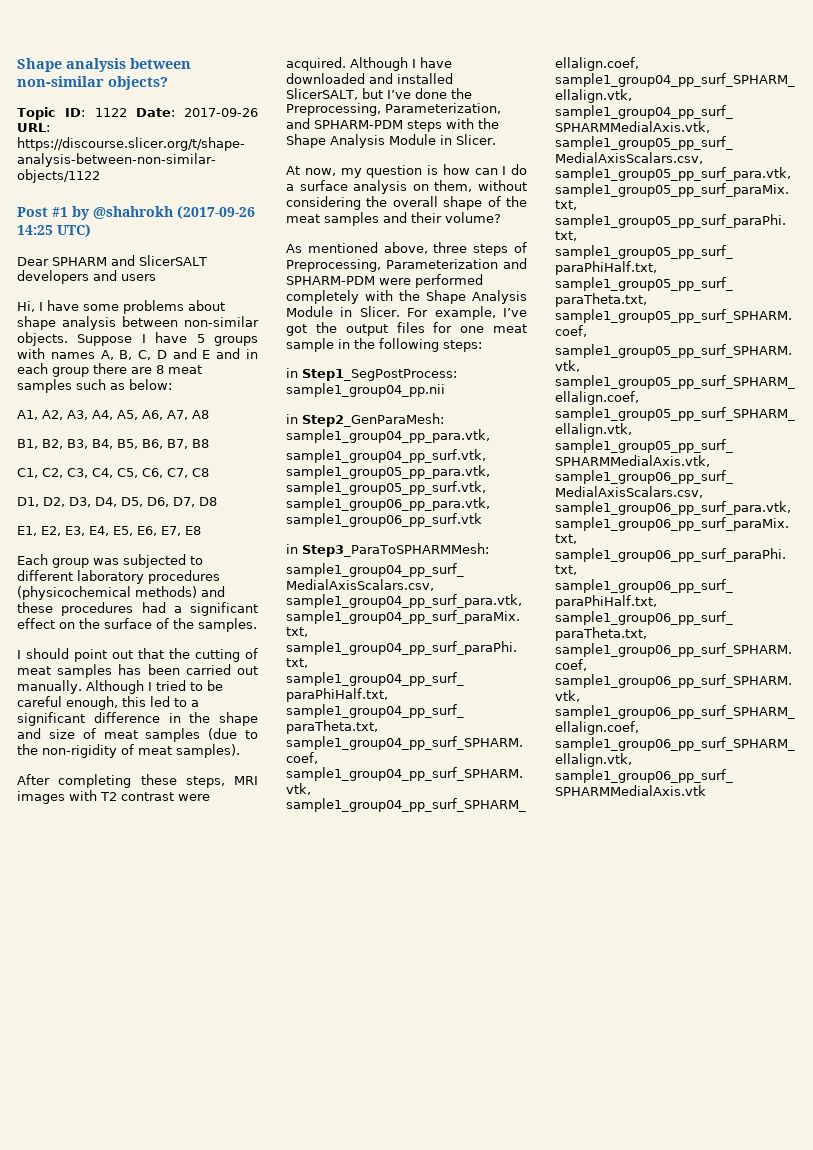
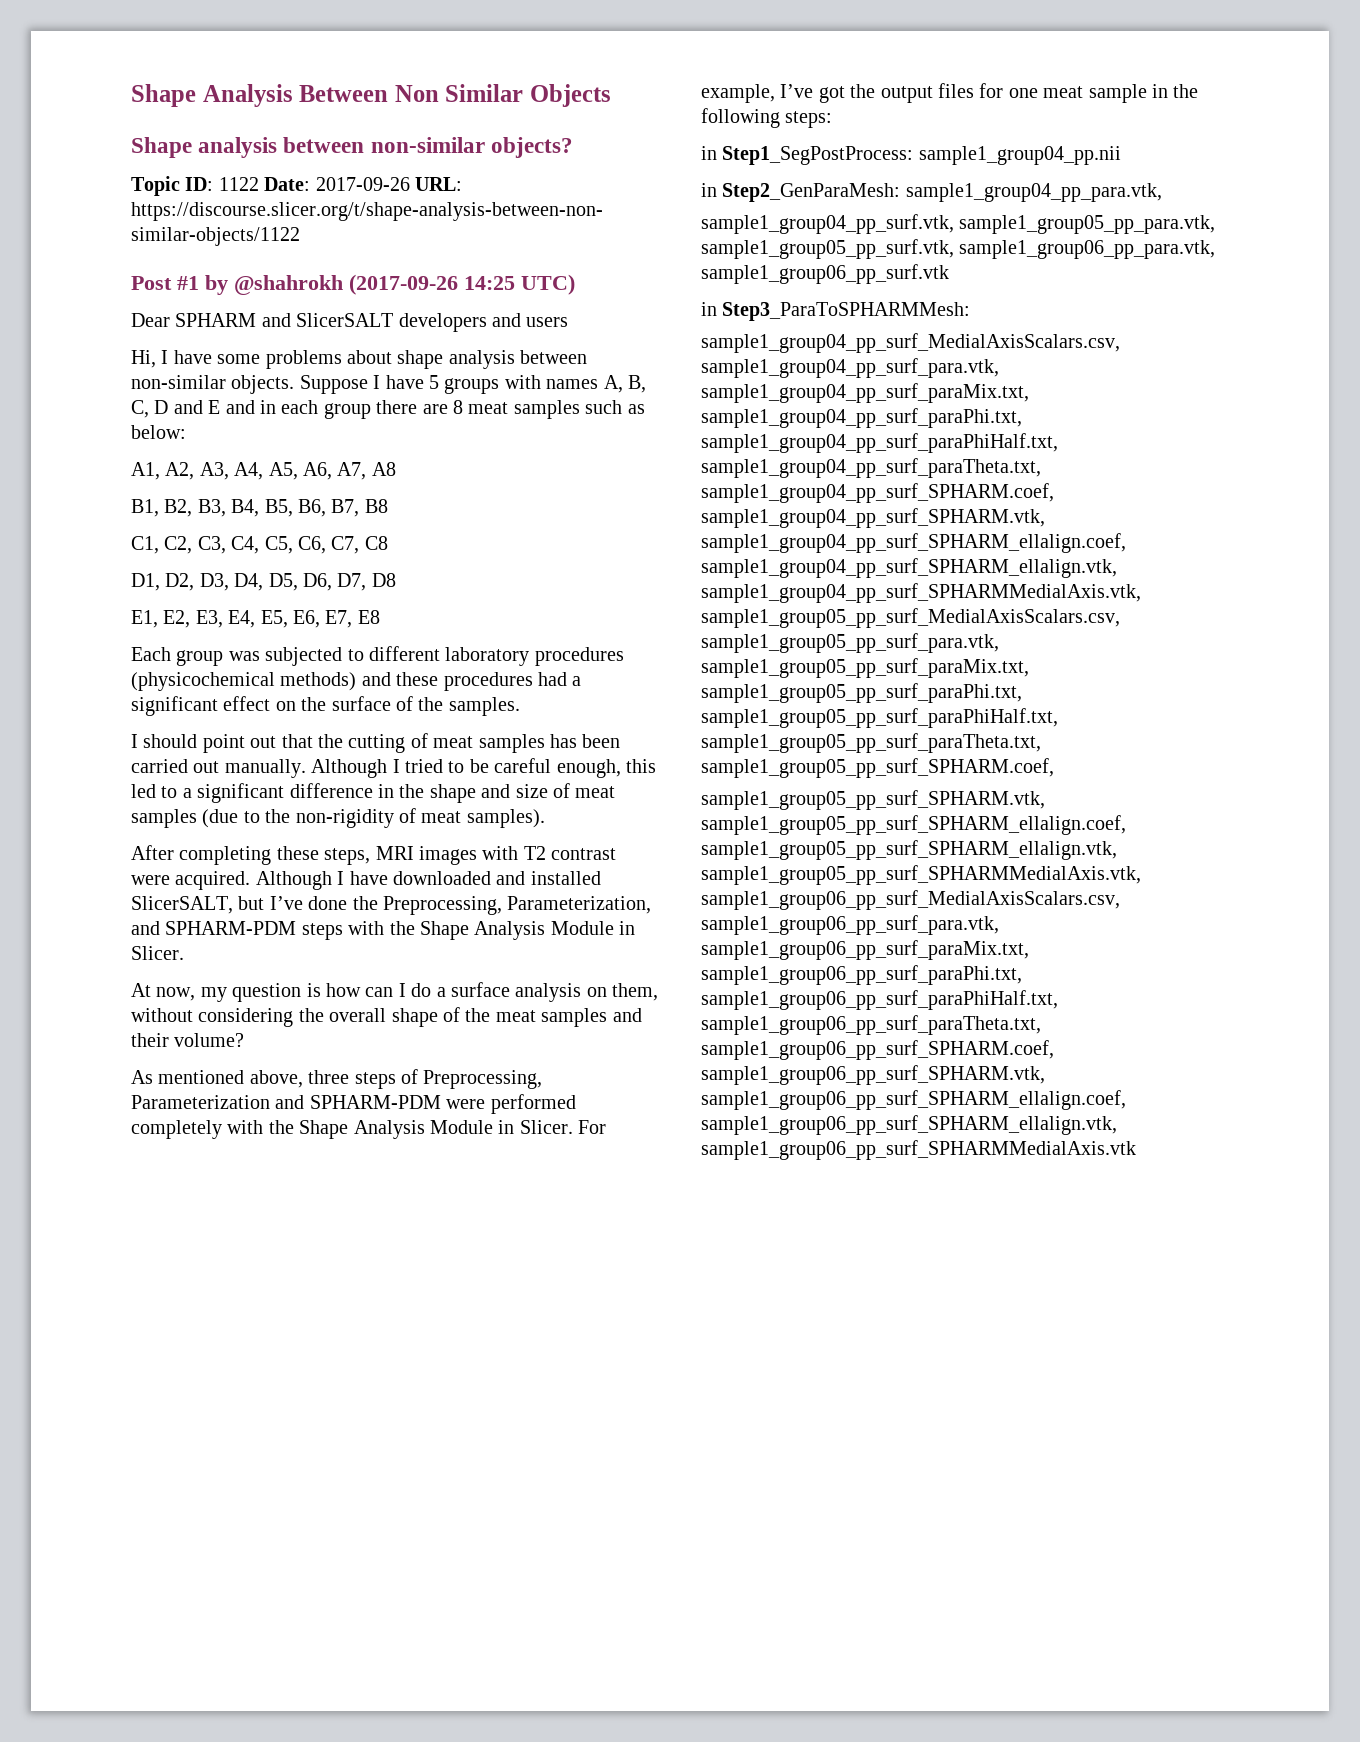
+ Shape Analysis Between Non Similar Objects

